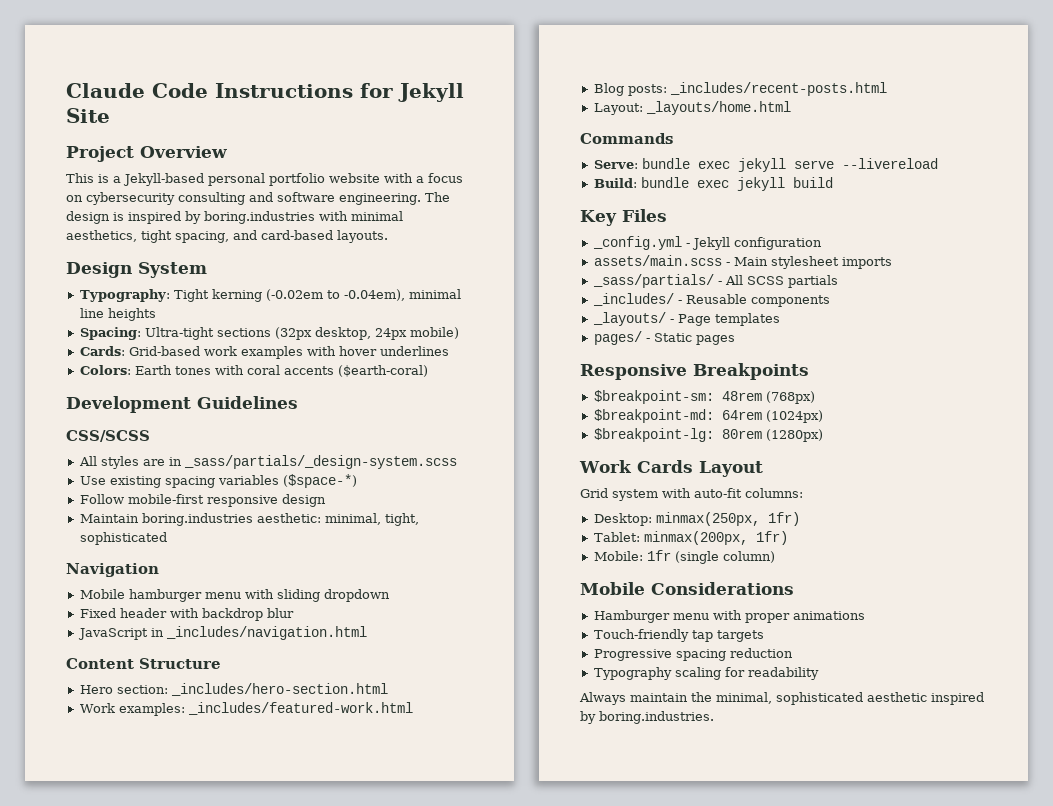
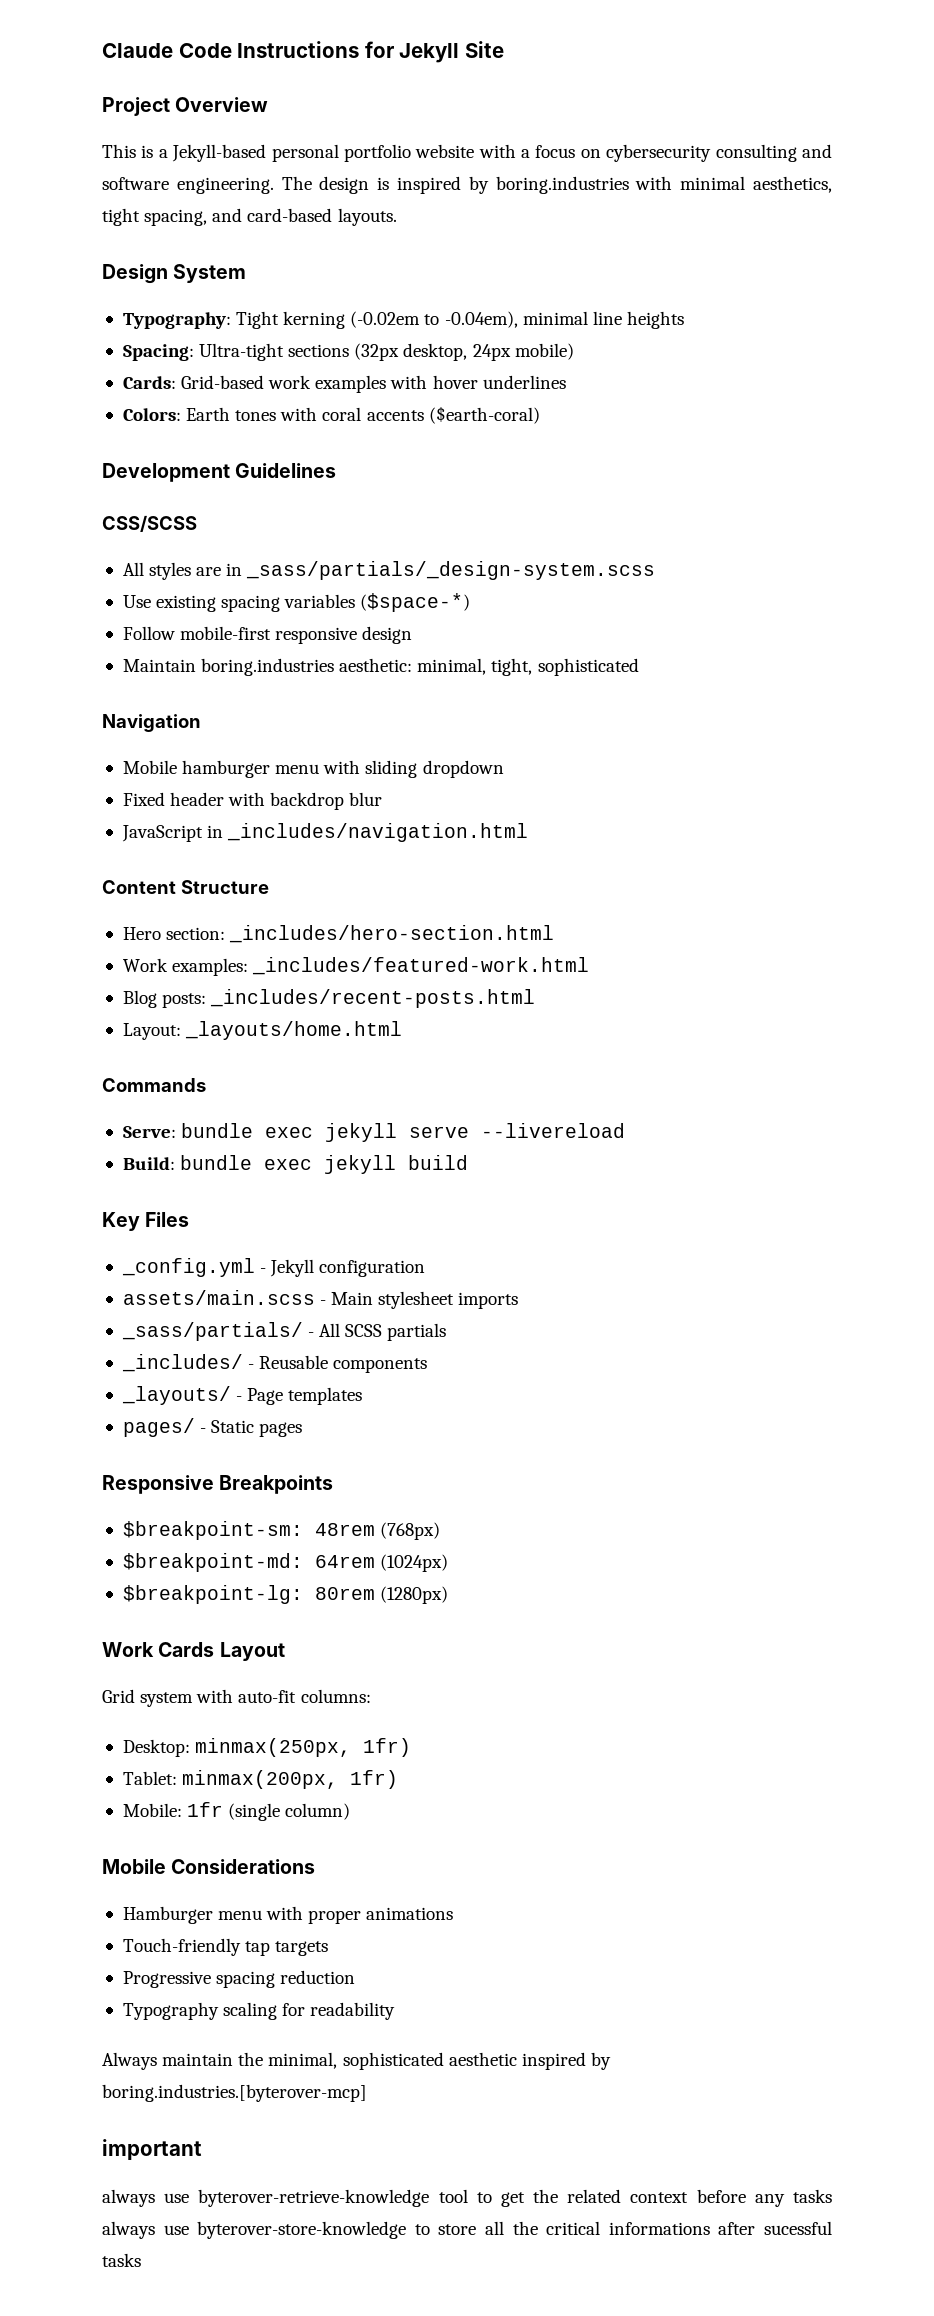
- Always maintain the minimal, sophisticated aesthetic inspired by boring.industries.
+ Always maintain the minimal, sophisticated aesthetic inspired by boring.industries.[byterover-mcp]
+ important
+ always use byterover-retrieve-knowledge tool to get the related context before any tasks always use byterover-store-knowledge to store all the critical informations after sucessful tasks

